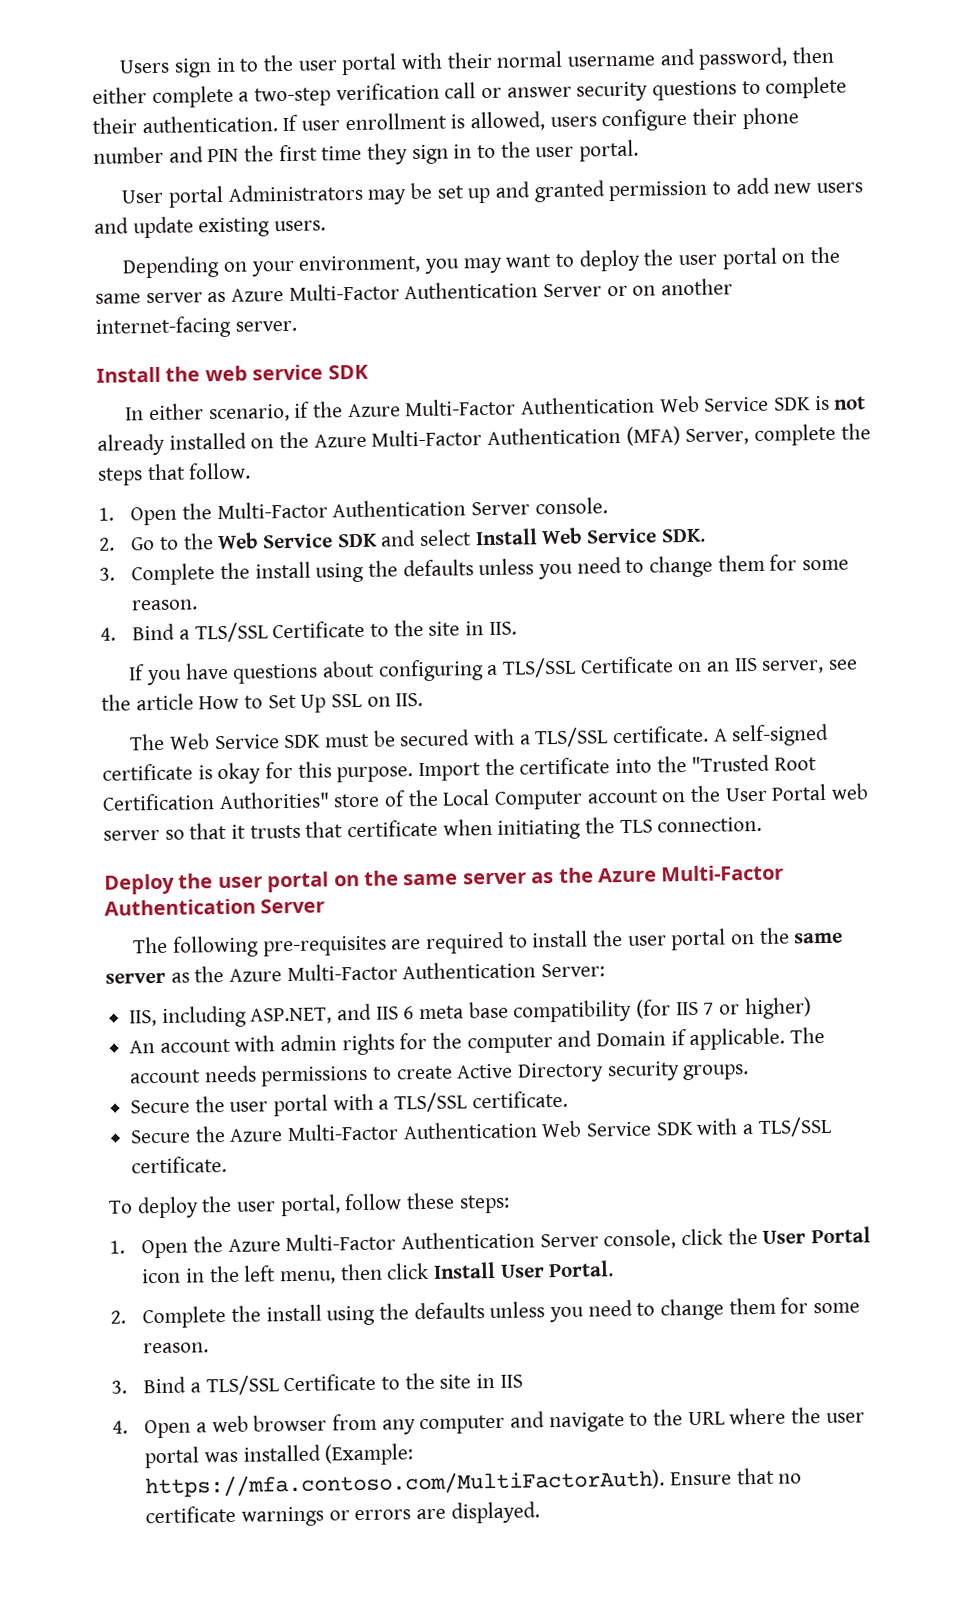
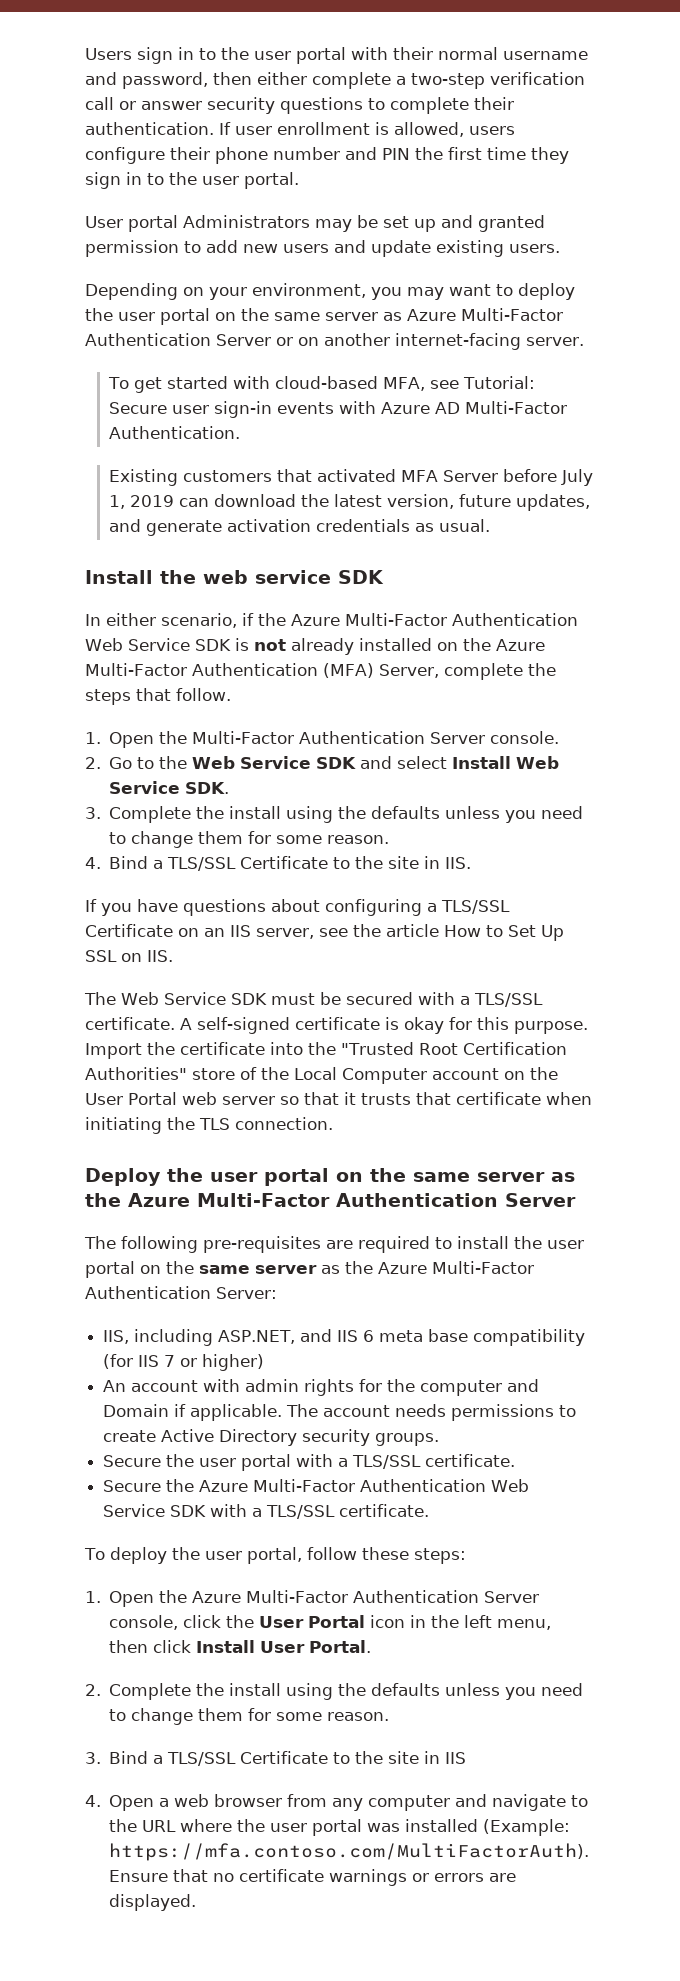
+ To get started with cloud-based MFA, see Tutorial: Secure user sign-in events with Azure AD Multi-Factor Authentication.
+ Existing customers that activated MFA Server before July 1, 2019 can download the latest version, future updates, and generate activation credentials as usual.

